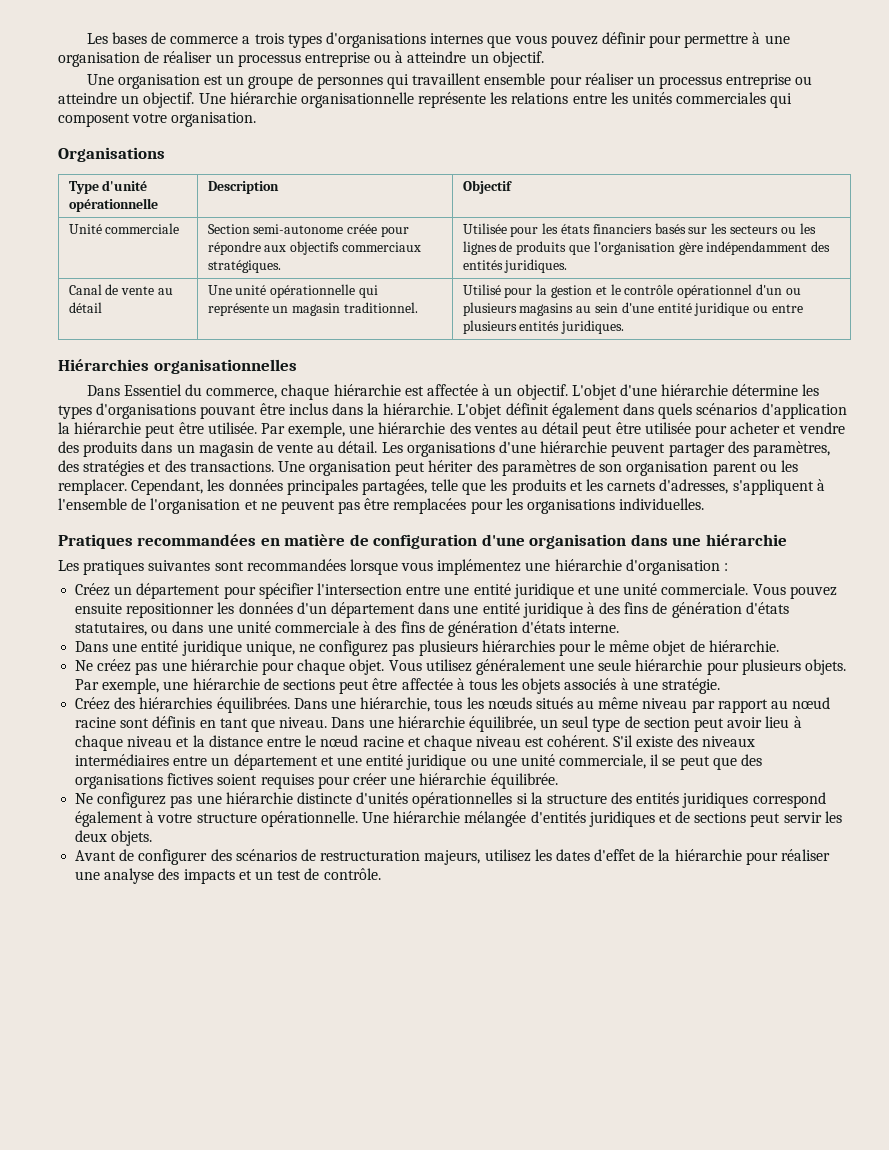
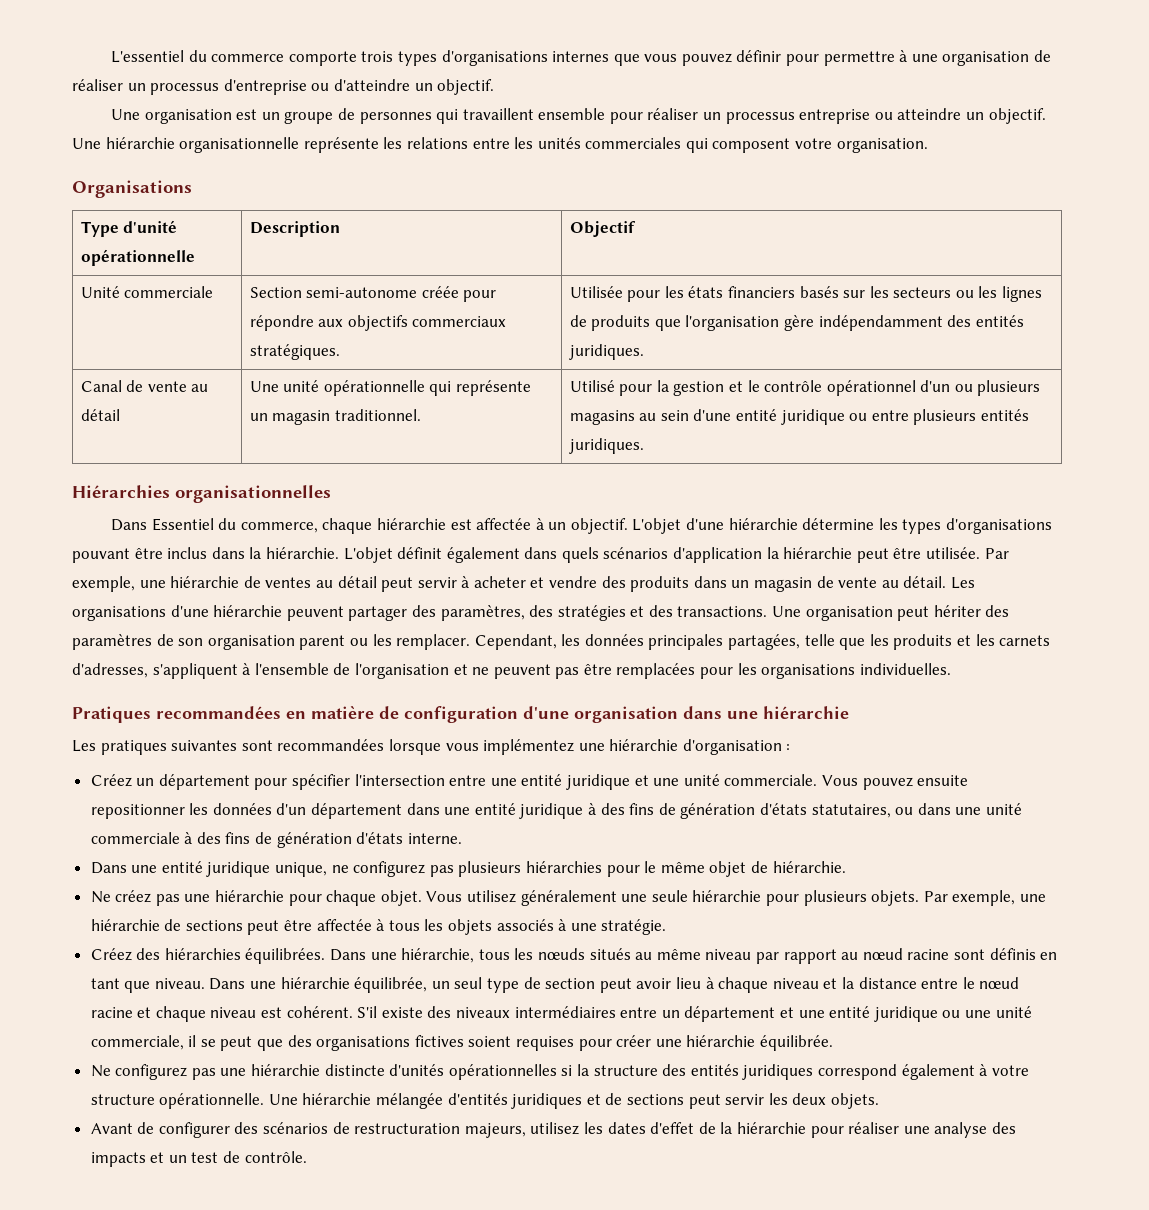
- Les bases de commerce a trois types d'organisations internes que vous pouvez définir pour permettre à une organisation de réaliser un processus entreprise ou à atteindre un objectif.
+ L'essentiel du commerce comporte trois types d'organisations internes que vous pouvez définir pour permettre à une organisation de réaliser un processus d'entreprise ou d'atteindre un objectif.
- Par exemple, une hiérarchie des ventes au détail peut être utilisée pour acheter et vendre des produits dans un magasin de vente au détail.
+ Par exemple, une hiérarchie de ventes au détail peut servir à acheter et vendre des produits dans un magasin de vente au détail.

